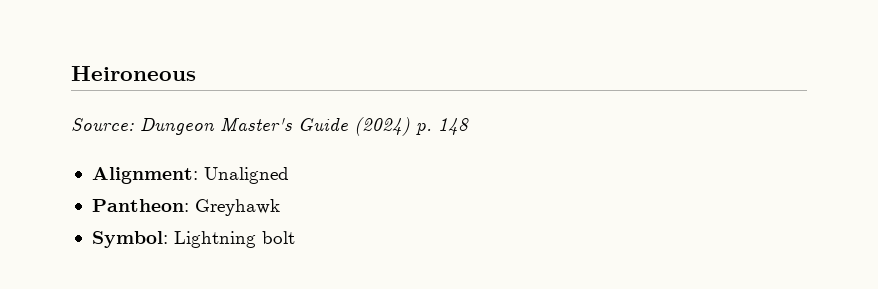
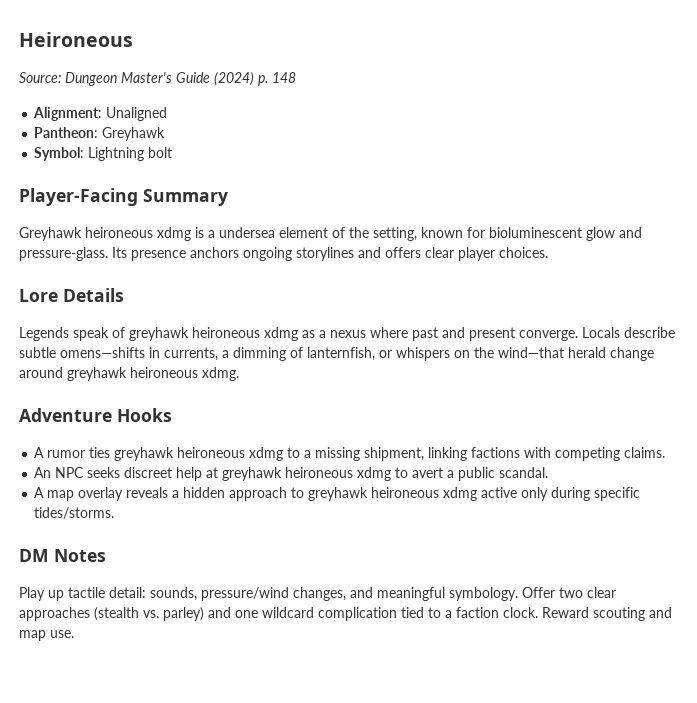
+ Player-Facing Summary
+ Greyhawk heironeous xdmg is a undersea element of the setting, known for bioluminescent glow and pressure-glass. Its presence anchors ongoing storylines and offers clear player choices.
+ Lore Details
+ Legends speak of greyhawk heironeous xdmg as a nexus where past and present converge. Locals describe subtle omens—shifts in currents, a dimming of lanternfish, or whispers on the wind—that herald change around greyhawk heironeous xdmg.
+ Adventure Hooks
+ A rumor ties greyhawk heironeous xdmg to a missing shipment, linking factions with competing claims.
+ An NPC seeks discreet help at greyhawk heironeous xdmg to avert a public scandal.
+ A map overlay reveals a hidden approach to greyhawk heironeous xdmg active only during specific tides/storms.
+ DM Notes
+ Play up tactile detail: sounds, pressure/wind changes, and meaningful symbology. Offer two clear approaches (stealth vs. parley) and one wildcard complication tied to a faction clock. Reward scouting and map use.

